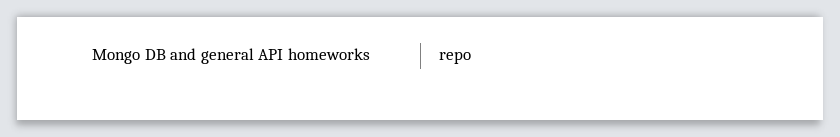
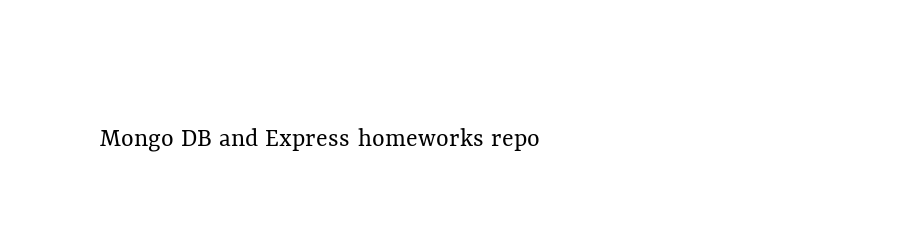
- Mongo DB and general API homeworks repo
+ Mongo DB and Express homeworks repo

